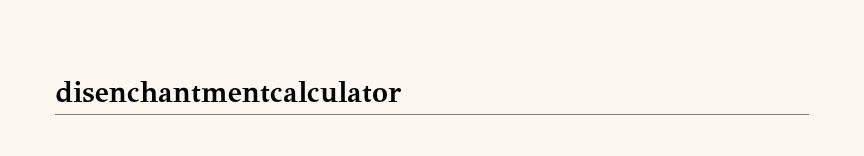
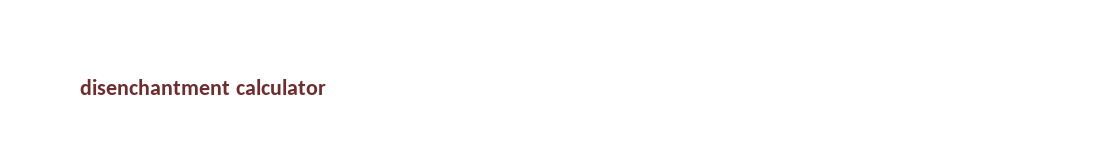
- disenchantmentcalculator
+ disenchantment calculator

